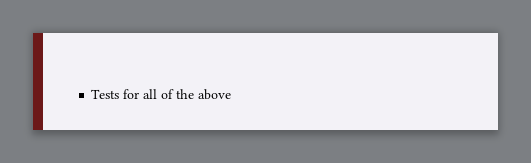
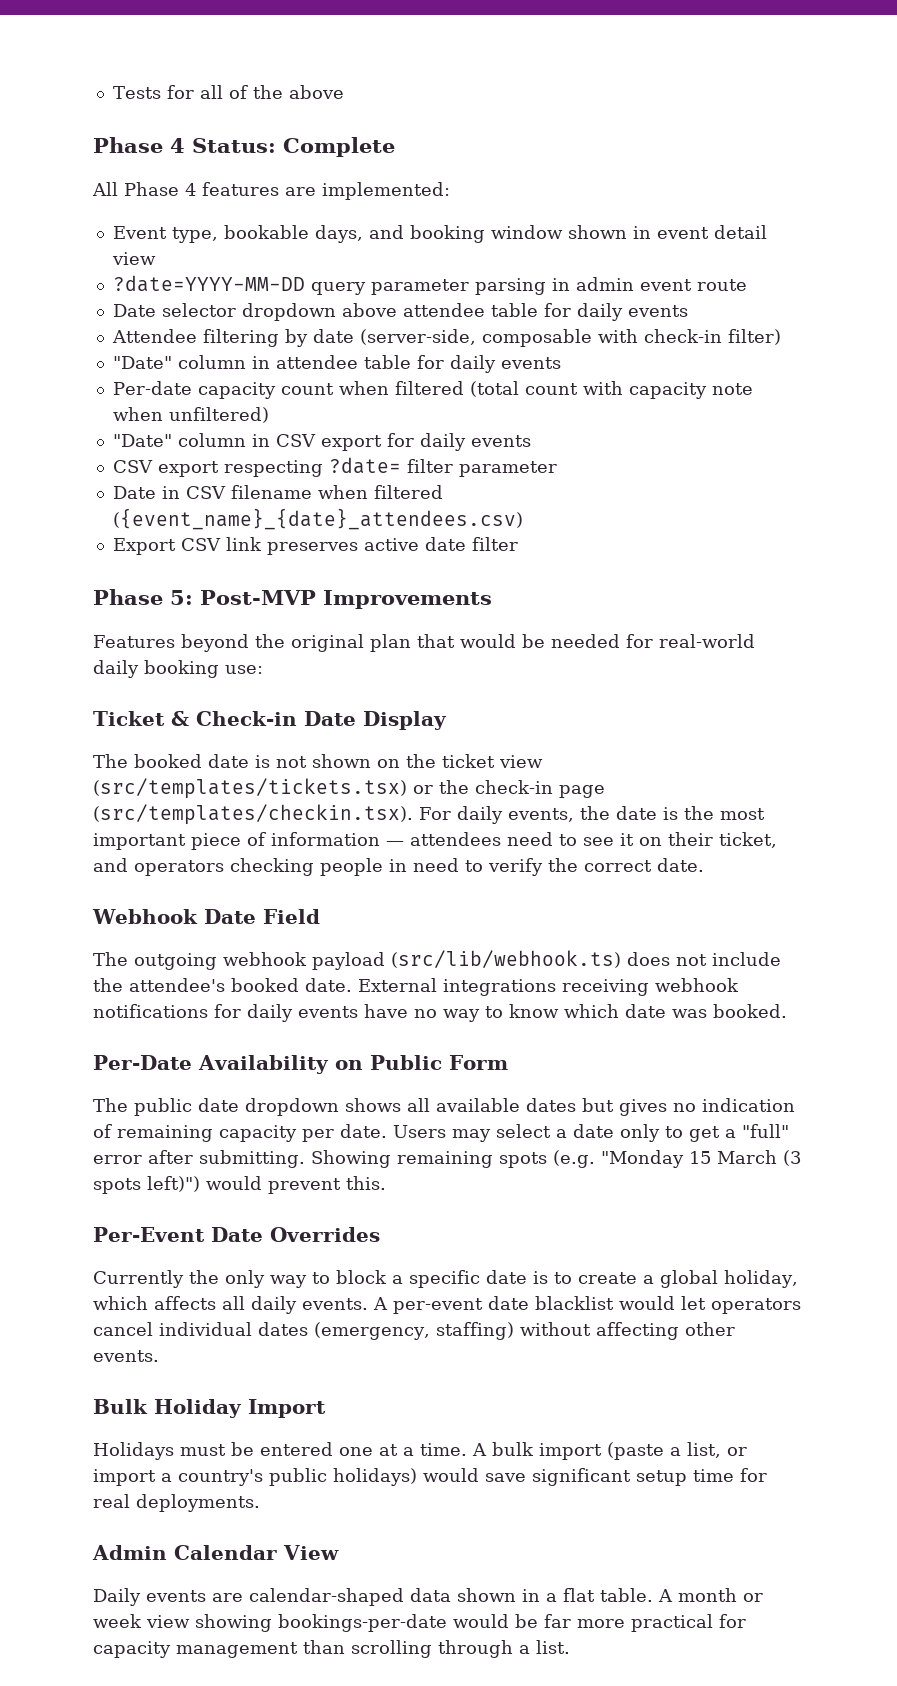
+ Phase 4 Status: Complete
+ All Phase 4 features are implemented:
+ Event type, bookable days, and booking window shown in event detail view
+ ?date=YYYY-MM-DD query parameter parsing in admin event route
+ Date selector dropdown above attendee table for daily events
+ Attendee filtering by date (server-side, composable with check-in filter)
+ "Date" column in attendee table for daily events
+ Per-date capacity count when filtered (total count with capacity note when unfiltered)
+ "Date" column in CSV export for daily events
+ CSV export respecting ?date= filter parameter
+ Date in CSV filename when filtered ({event_name}_{date}_attendees.csv)
+ Export CSV link preserves active date filter
+ Phase 5: Post-MVP Improvements
+ Features beyond the original plan that would be needed for real-world daily booking use:
+ Ticket & Check-in Date Display
+ The booked date is not shown on the ticket view (src/templates/tickets.tsx) or the check-in page (src/templates/checkin.tsx). For daily events, the date is the most important piece of information — attendees need to see it on their ticket, and operators checking people in need to verify the correct date.
+ Webhook Date Field
+ The outgoing webhook payload (src/lib/webhook.ts) does not include the attendee's booked date. External integrations receiving webhook notifications for daily events have no way to know which date was booked.
+ Per-Date Availability on Public Form
+ The public date dropdown shows all available dates but gives no indication of remaining capacity per date. Users may select a date only to get a "full" error after submitting. Showing remaining spots (e.g. "Monday 15 March (3 spots left)") would prevent this.
+ Per-Event Date Overrides
+ Currently the only way to block a specific date is to create a global holiday, which affects all daily events. A per-event date blacklist would let operators cancel individual dates (emergency, staffing) without affecting other events.
+ Bulk Holiday Import
+ Holidays must be entered one at a time. A bulk import (paste a list, or import a country's public holidays) would save significant setup time for real deployments.
+ Admin Calendar View
+ Daily events are calendar-shaped data shown in a flat table. A month or week view showing bookings-per-date would be far more practical for capacity management than scrolling through a list.

